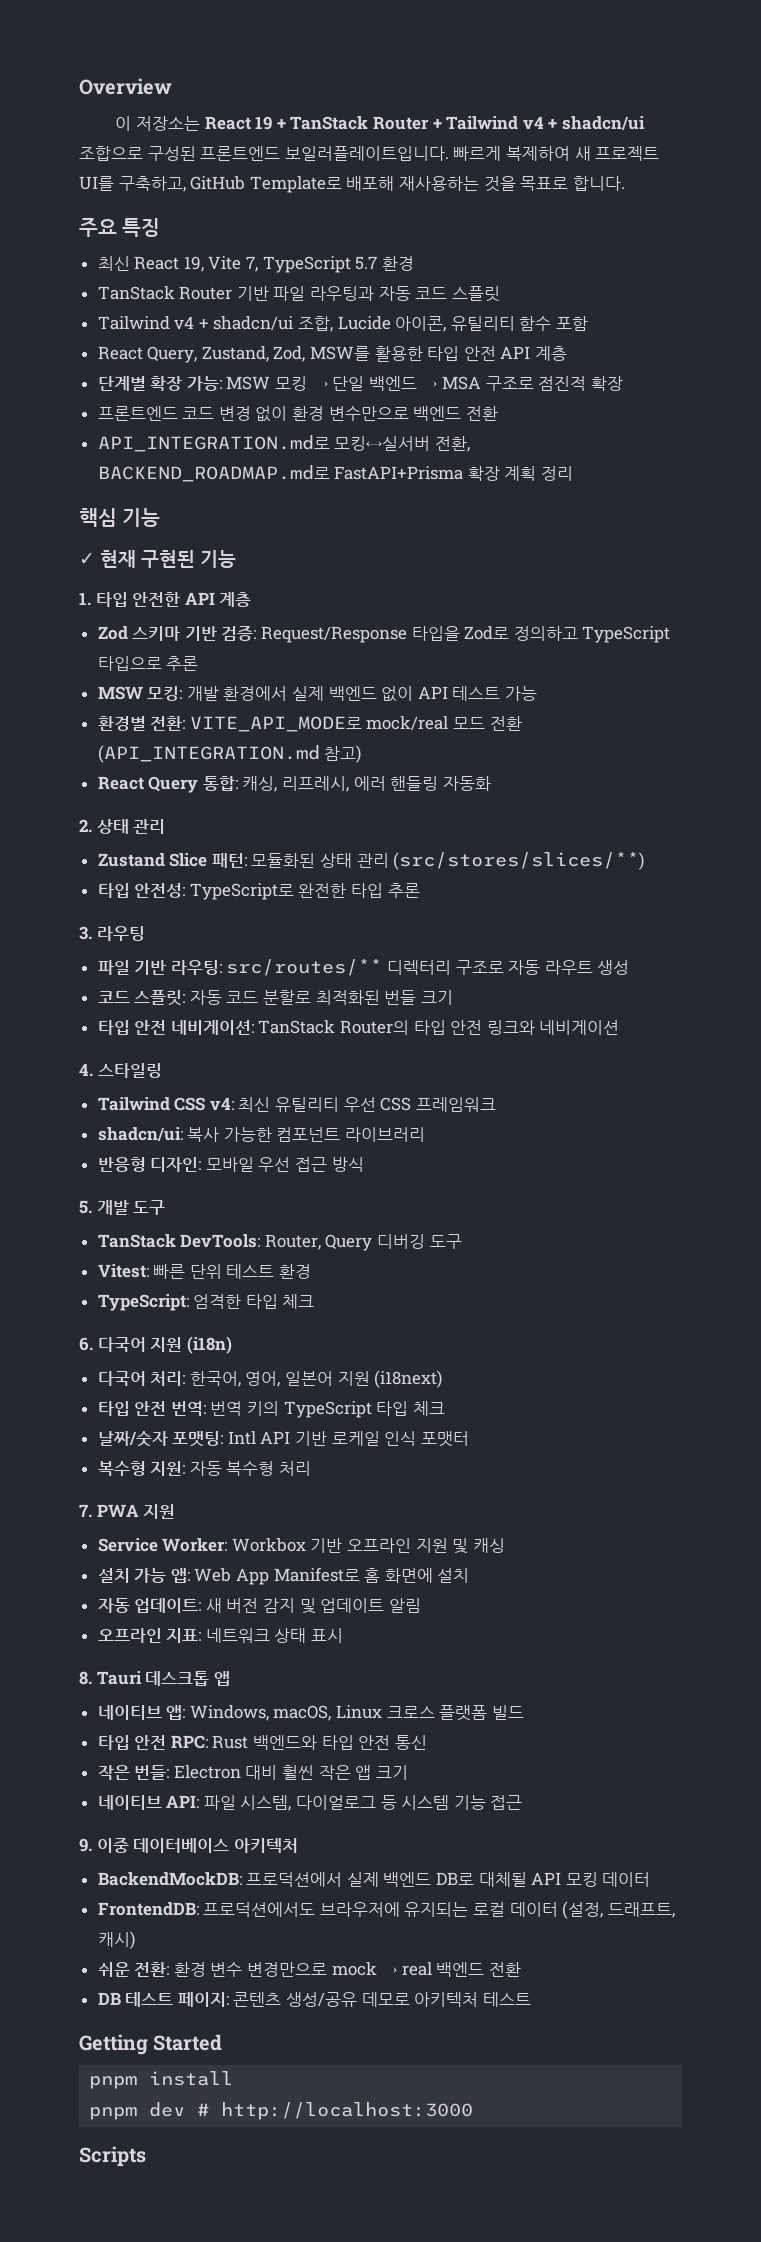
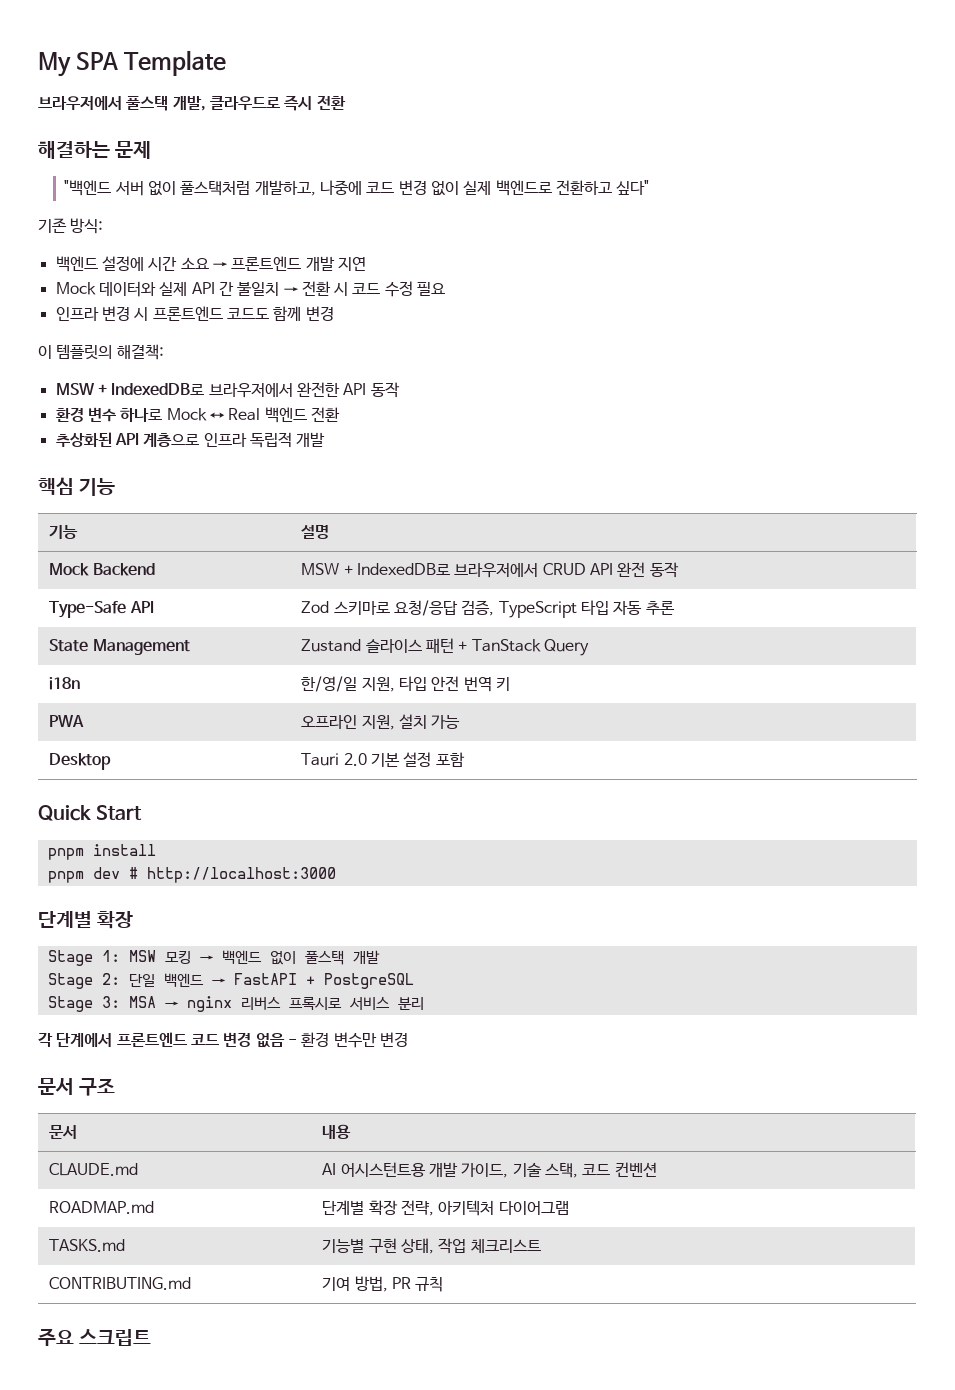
- Overview
- 이 저장소는 React 19 + TanStack Router + Tailwind v4 + shadcn/ui 조합으로 구성된 프론트엔드 보일러플레이트입니다. 빠르게 복제하여 새 프로젝트 UI를 구축하고, GitHub Template로 배포해 재사용하는 것을 목표로 합니다.
- 주요 특징
- 최신 React 19, Vite 7, TypeScript 5.7 환경
- TanStack Router 기반 파일 라우팅과 자동 코드 스플릿
- Tailwind v4 + shadcn/ui 조합, Lucide 아이콘, 유틸리티 함수 포함
- React Query, Zustand, Zod, MSW를 활용한 타입 안전 API 계층
- 단계별 확장 가능: MSW 모킹 → 단일 백엔드 → MSA 구조로 점진적 확장
- 프론트엔드 코드 변경 없이 환경 변수만으로 백엔드 전환
- API_INTEGRATION.md로 모킹↔실서버 전환, BACKEND_ROADMAP.md로 FastAPI+Prisma 확장 계획 정리
+ My SPA Template
+ 브라우저에서 풀스택 개발, 클라우드로 즉시 전환
+ 해결하는 문제
+ "백엔드 서버 없이 풀스택처럼 개발하고, 나중에 코드 변경 없이 실제 백엔드로 전환하고 싶다"
+ 기존 방식:
+ 백엔드 설정에 시간 소요 → 프론트엔드 개발 지연
+ Mock 데이터와 실제 API 간 불일치 → 전환 시 코드 수정 필요
+ 인프라 변경 시 프론트엔드 코드도 함께 변경
+ 이 템플릿의 해결책:
+ MSW + IndexedDB로 브라우저에서 완전한 API 동작
+ 환경 변수 하나로 Mock ↔ Real 백엔드 전환
+ 추상화된 API 계층으로 인프라 독립적 개발
  핵심 기능
- ✓ 현재 구현된 기능
- 1. 타입 안전한 API 계층
- Zod 스키마 기반 검증: Request/Response 타입을 Zod로 정의하고 TypeScript 타입으로 추론
- MSW 모킹: 개발 환경에서 실제 백엔드 없이 API 테스트 가능
- 환경별 전환: VITE_API_MODE로 mock/real 모드 전환 (API_INTEGRATION.md 참고)
- React Query 통합: 캐싱, 리프레시, 에러 핸들링 자동화
- 2. 상태 관리
- Zustand Slice 패턴: 모듈화된 상태 관리 (src/stores/slices/**)
- 타입 안전성: TypeScript로 완전한 타입 추론
- 3. 라우팅
- 파일 기반 라우팅: src/routes/** 디렉터리 구조로 자동 라우트 생성
- 코드 스플릿: 자동 코드 분할로 최적화된 번들 크기
- 타입 안전 네비게이션: TanStack Router의 타입 안전 링크와 네비게이션
- 4. 스타일링
- Tailwind CSS v4: 최신 유틸리티 우선 CSS 프레임워크
- shadcn/ui: 복사 가능한 컴포넌트 라이브러리
- 반응형 디자인: 모바일 우선 접근 방식
- 5. 개발 도구
- TanStack DevTools: Router, Query 디버깅 도구
- Vitest: 빠른 단위 테스트 환경
- TypeScript: 엄격한 타입 체크
- 6. 다국어 지원 (i18n)
- 다국어 처리: 한국어, 영어, 일본어 지원 (i18next)
- 타입 안전 번역: 번역 키의 TypeScript 타입 체크
- 날짜/숫자 포맷팅: Intl API 기반 로케일 인식 포맷터
- 복수형 지원: 자동 복수형 처리
- 7. PWA 지원
- Service Worker: Workbox 기반 오프라인 지원 및 캐싱
- 설치 가능 앱: Web App Manifest로 홈 화면에 설치
- 자동 업데이트: 새 버전 감지 및 업데이트 알림
- 오프라인 지표: 네트워크 상태 표시
- 8. Tauri 데스크톱 앱
- 네이티브 앱: Windows, macOS, Linux 크로스 플랫폼 빌드
- 타입 안전 RPC: Rust 백엔드와 타입 안전 통신
- 작은 번들: Electron 대비 훨씬 작은 앱 크기
- 네이티브 API: 파일 시스템, 다이얼로그 등 시스템 기능 접근
- 9. 이중 데이터베이스 아키텍처
- BackendMockDB: 프로덕션에서 실제 백엔드 DB로 대체될 API 모킹 데이터
- FrontendDB: 프로덕션에서도 브라우저에 유지되는 로컬 데이터 (설정, 드래프트, 캐시)
- 쉬운 전환: 환경 변수 변경만으로 mock → real 백엔드 전환
- DB 테스트 페이지: 콘텐츠 생성/공유 데모로 아키텍처 테스트
- Getting Started
+ 기능 | 설명
+ Mock Backend | MSW + IndexedDB로 브라우저에서 CRUD API 완전 동작
+ Type-Safe API | Zod 스키마로 요청/응답 검증, TypeScript 타입 자동 추론
+ State Management | Zustand 슬라이스 패턴 + TanStack Query
+ i18n | 한/영/일 지원, 타입 안전 번역 키
+ PWA | 오프라인 지원, 설치 가능
+ Desktop | Tauri 2.0 기본 설정 포함
+ Quick Start
  pnpm dev # http://localhost:3000
- Scripts
+ 단계별 확장
+ Stage 1: MSW 모킹 → 백엔드 없이 풀스택 개발
+ Stage 2: 단일 백엔드 → FastAPI + PostgreSQL
+ Stage 3: MSA → nginx 리버스 프록시로 서비스 분리
+ 각 단계에서 프론트엔드 코드 변경 없음 - 환경 변수만 변경
+ 문서 구조
+ 문서 | 내용
+ CLAUDE.md | AI 어시스턴트용 개발 가이드, 기술 스택, 코드 컨벤션
+ ROADMAP.md | 단계별 확장 전략, 아키텍처 다이어그램
+ TASKS.md | 기능별 구현 상태, 작업 체크리스트
+ CONTRIBUTING.md | 기여 방법, PR 규칙
+ 주요 스크립트

